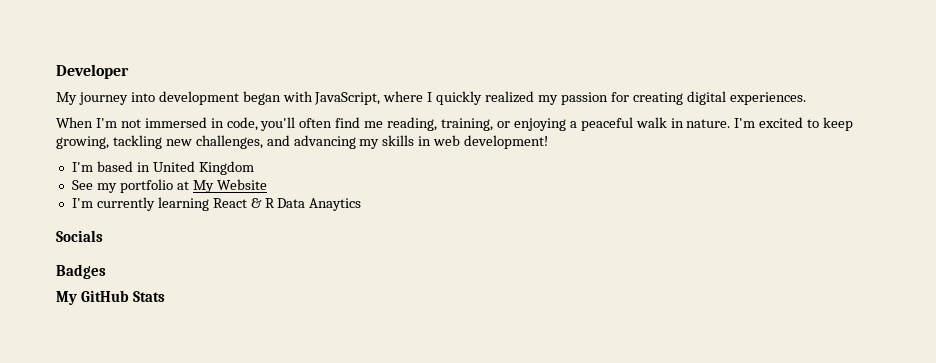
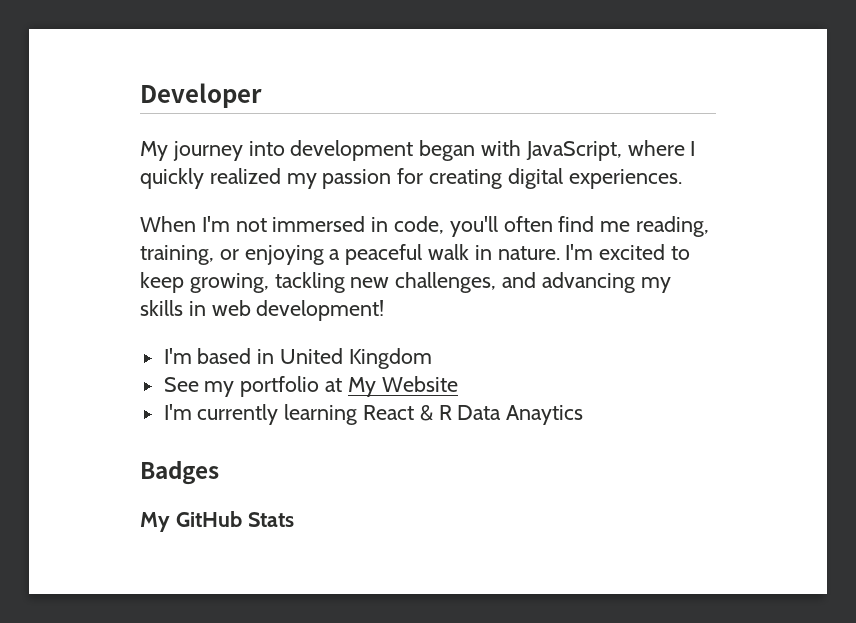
- Socials

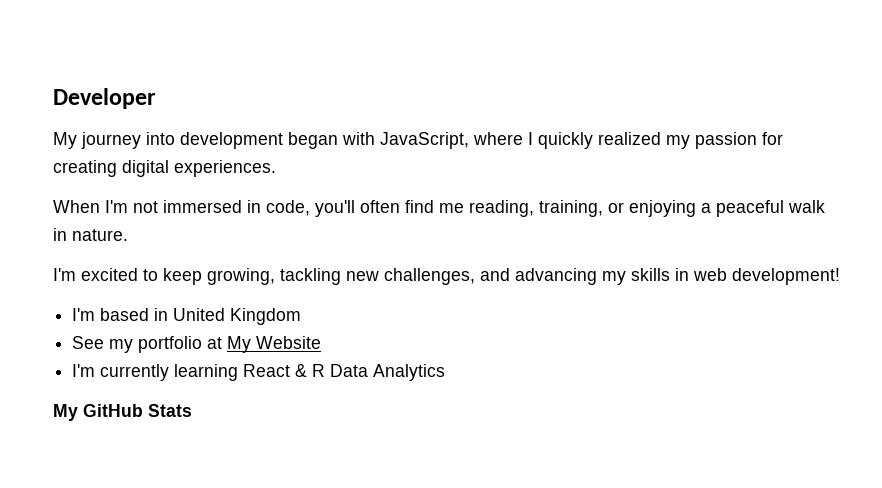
- When I'm not immersed in code, you'll often find me reading, training, or enjoying a peaceful walk in nature. I'm excited to keep growing, tackling new challenges, and advancing my skills in web development!
+ When I'm not immersed in code, you'll often find me reading, training, or enjoying a peaceful walk in nature.
+ I'm excited to keep growing, tackling new challenges, and advancing my skills in web development!
- I'm currently learning React & R Data Anaytics
- Badges
+ I'm currently learning React & R Data Analytics

